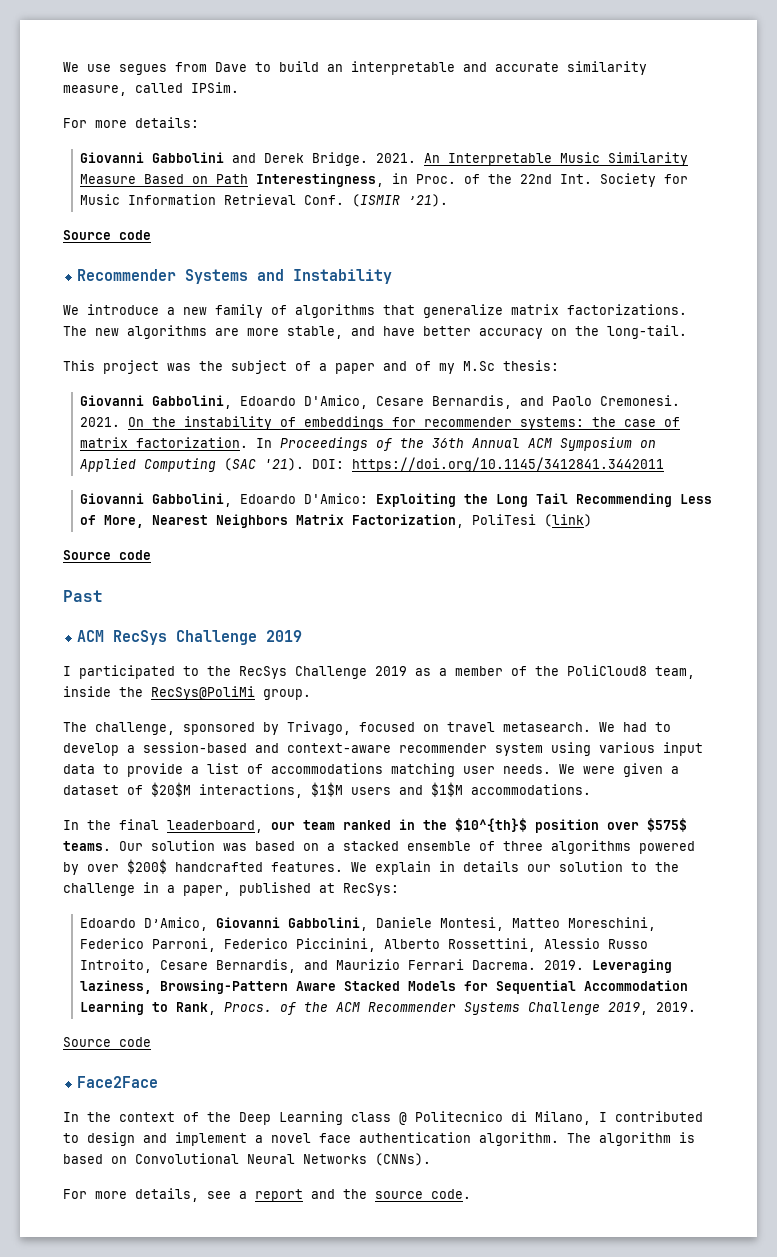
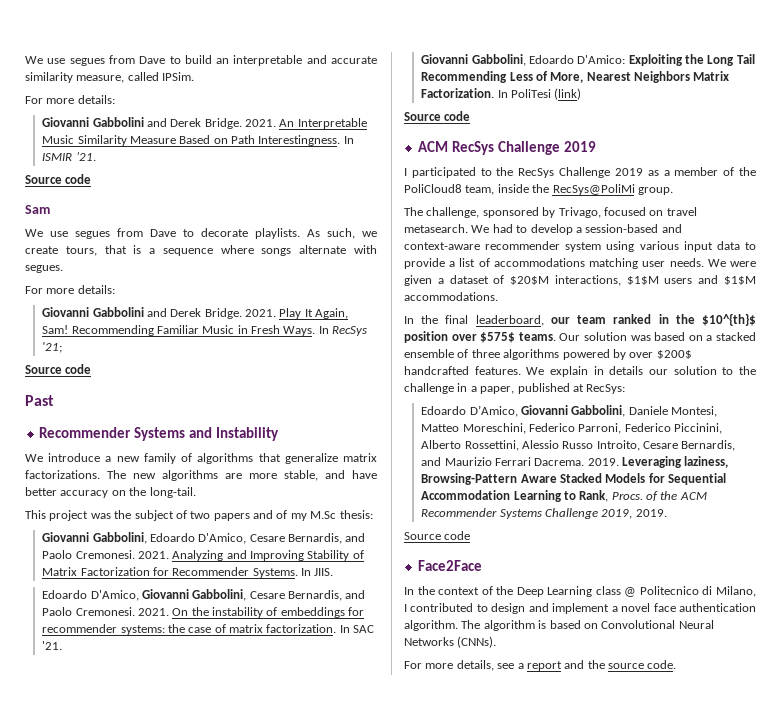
- An Interpretable Music Similarity Measure Based on Path Interestingness, in Proc. of the 22nd Int. Society for Music Information Retrieval Conf. (ISMIR ’21).
+ An Interpretable Music Similarity Measure Based on Path Interestingness. In ISMIR ’21.
  Source code
+ Sam
+ We use segues from Dave to decorate playlists. As such, we create tours, that is a sequence where songs alternate with segues.
+ For more details:
+ Giovanni Gabbolini and Derek Bridge. 2021. Play It Again, Sam! Recommending Familiar Music in Fresh Ways. In RecSys '21;
+ Source code
+ Past
- This project was the subject of a paper and of my M.Sc thesis:
+ This project was the subject of two papers and of my M.Sc thesis:
+ Analyzing and Improving Stability of Matrix Factorization for Recommender Systems. In JIIS.
+ Edoardo D'Amico, Giovanni Gabbolini, Cesare Bernardis, and Paolo Cremonesi. 2021.
- In Proceedings of the 36th Annual ACM Symposium on Applied Computing (SAC '21). DOI: https://doi.org/10.1145/3412841.3442011
+ In SAC '21.
- Giovanni Gabbolini, Edoardo D'Amico: Exploiting the Long Tail Recommending Less of More, Nearest Neighbors Matrix Factorization, PoliTesi (link)
+ Giovanni Gabbolini, Edoardo D'Amico: Exploiting the Long Tail Recommending Less of More, Nearest Neighbors Matrix Factorization. In PoliTesi (link)
- Past

